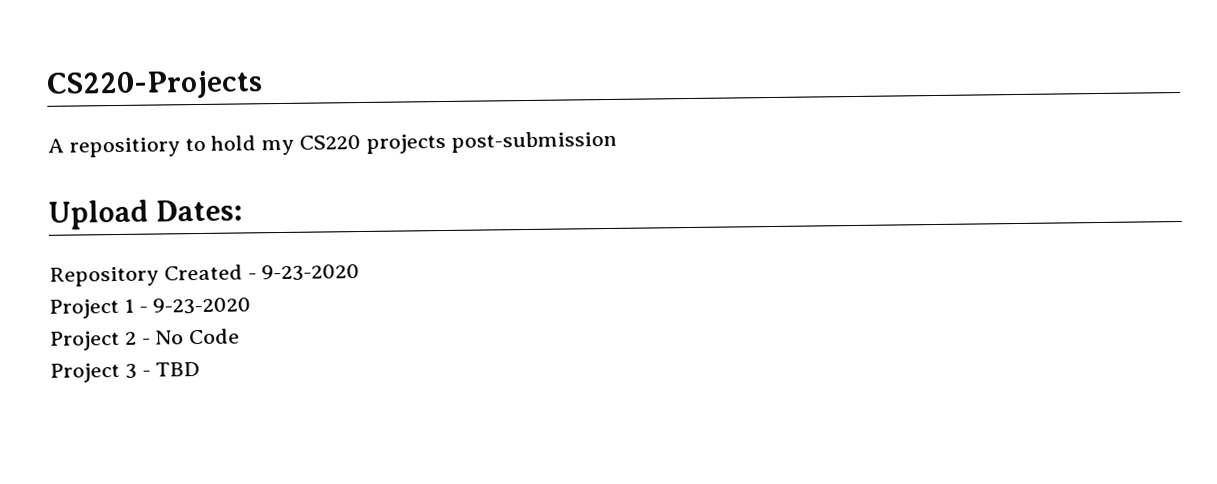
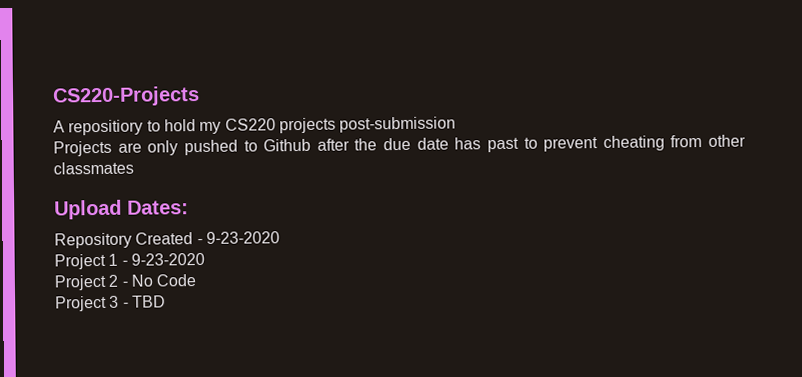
+ Projects are only pushed to Github after the due date has past to prevent cheating from other classmates

